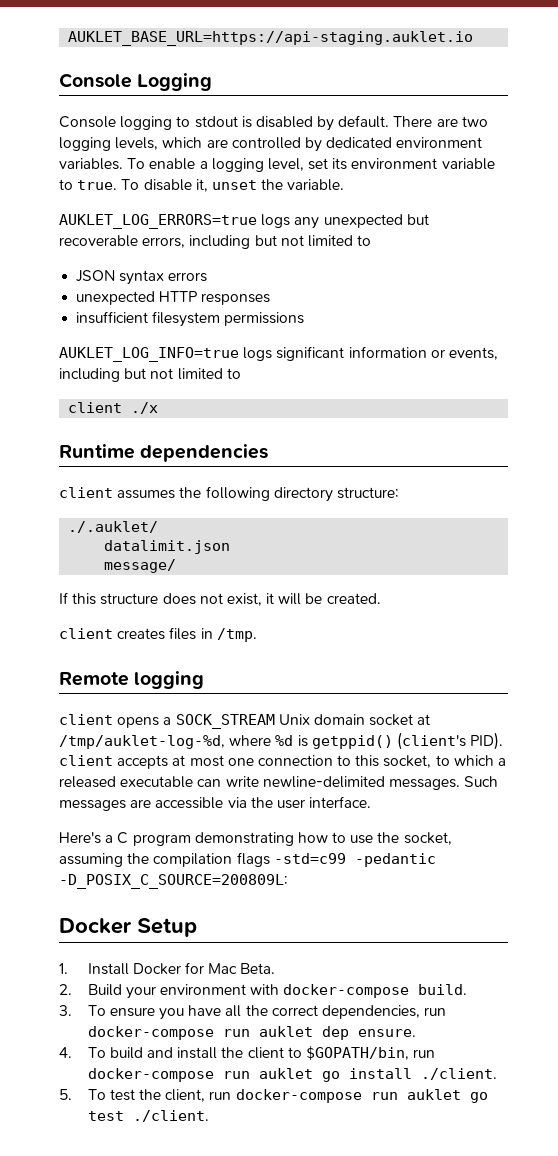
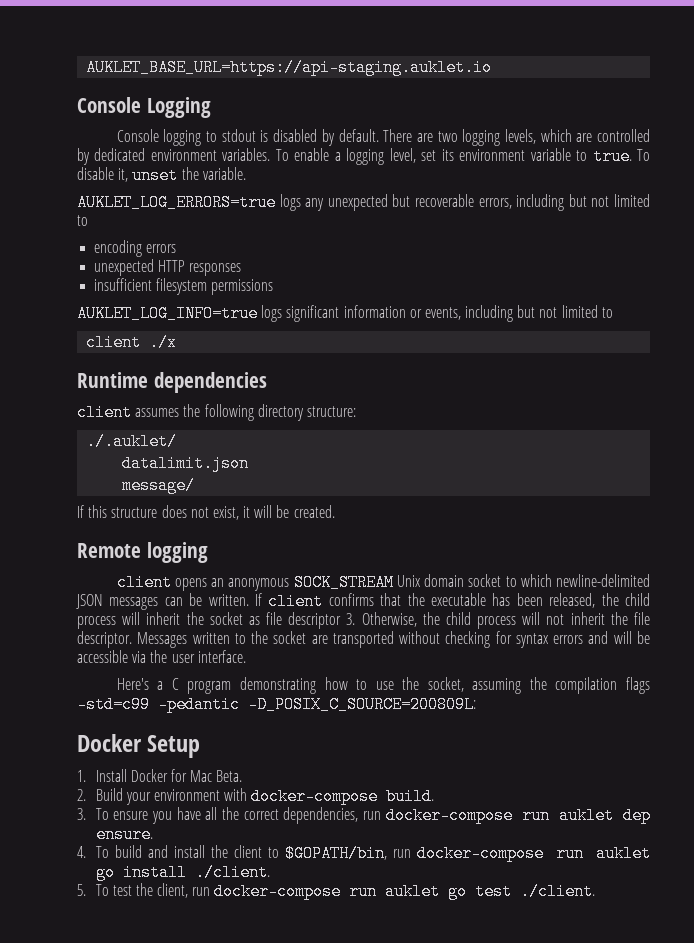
- JSON syntax errors
+ encoding errors
- client creates files in /tmp.
- client opens a SOCK_STREAM Unix domain socket at /tmp/auklet-log-%d, where %d is getppid() (client's PID). client accepts at most one connection to this socket, to which a released executable can write newline-delimited messages. Such messages are accessible via the user interface.
+ client opens an anonymous SOCK_STREAM Unix domain socket to which newline-delimited JSON messages can be written. If client confirms that the executable has been released, the child process will inherit the socket as file descriptor 3. Otherwise, the child process will not inherit the file descriptor. Messages written to the socket are transported without checking for syntax errors and will be accessible via the user interface.

